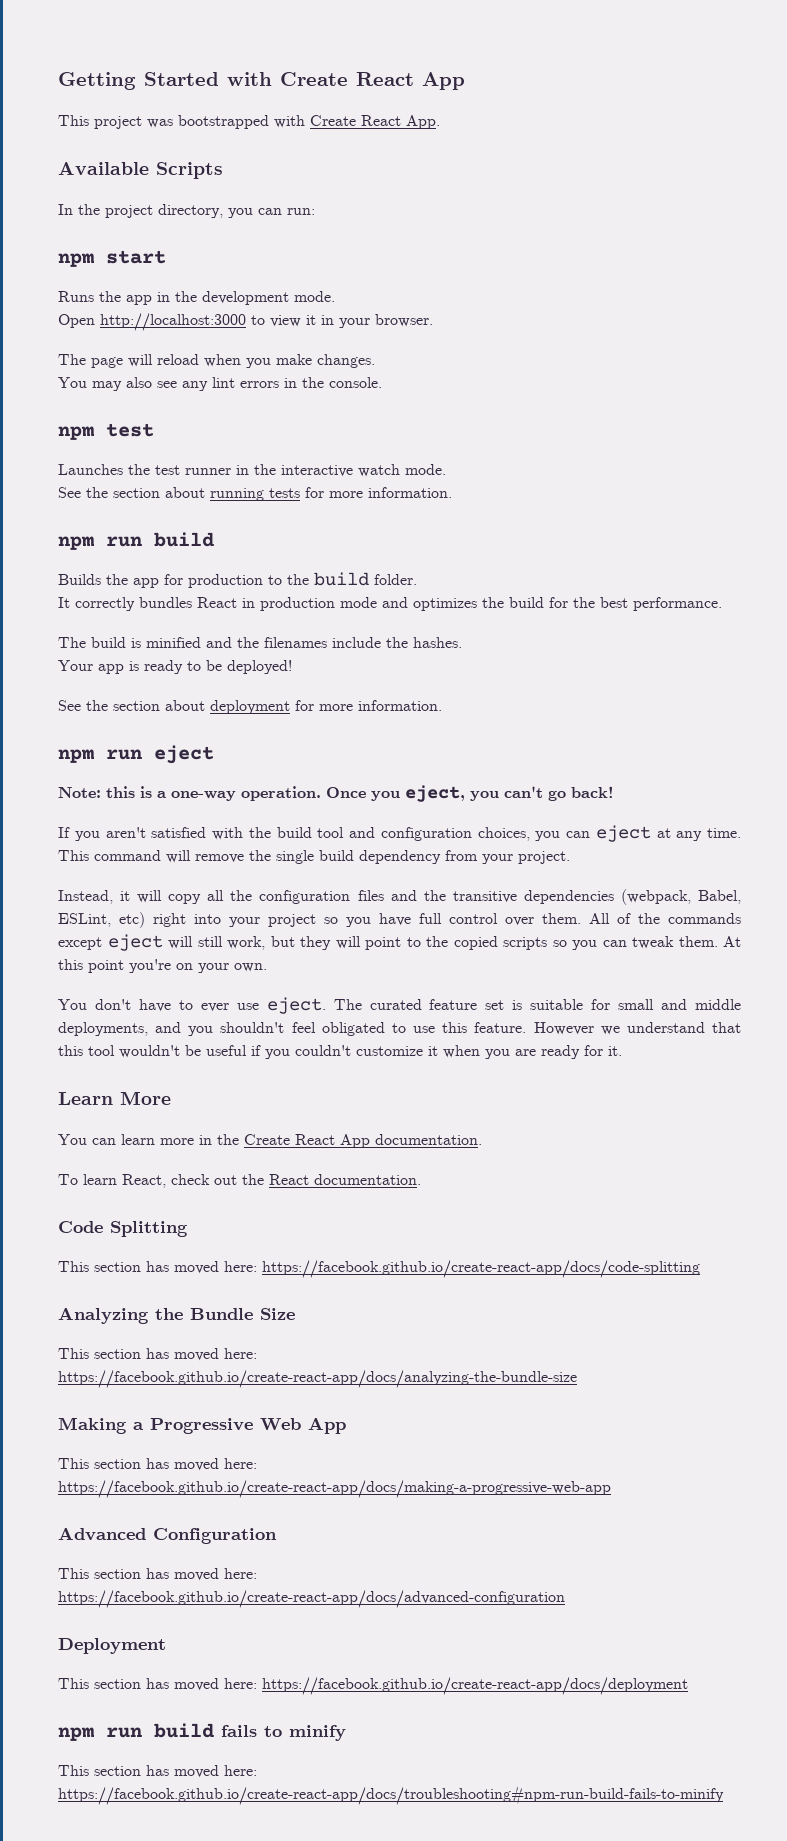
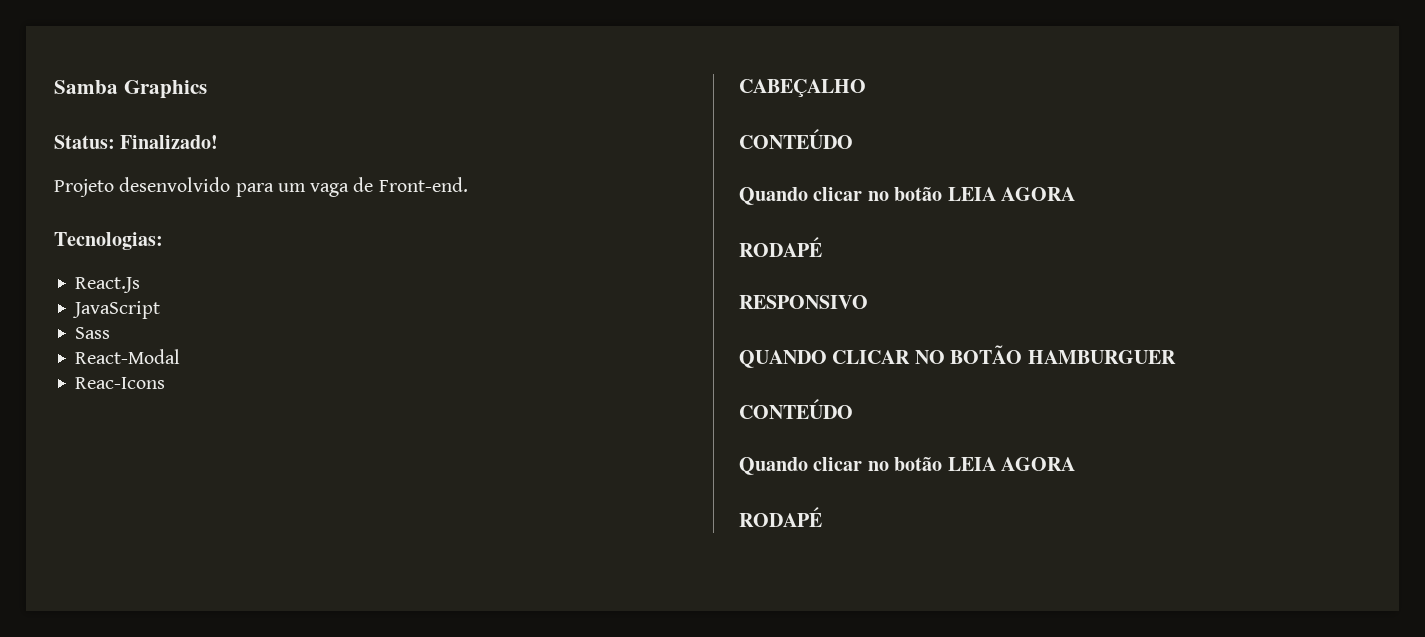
- Getting Started with Create React App
- This project was bootstrapped with Create React App.
- Available Scripts
- In the project directory, you can run:
- npm start
- Runs the app in the development mode.
- Open http://localhost:3000 to view it in your browser.
- The page will reload when you make changes.
- You may also see any lint errors in the console.
- npm test
- Launches the test runner in the interactive watch mode.
- See the section about running tests for more information.
- npm run build
- Builds the app for production to the build folder.
- It correctly bundles React in production mode and optimizes the build for the best performance.
- The build is minified and the filenames include the hashes.
- Your app is ready to be deployed!
- See the section about deployment for more information.
- npm run eject
- Note: this is a one-way operation. Once you eject, you can't go back!
- If you aren't satisfied with the build tool and configuration choices, you can eject at any time. This command will remove the single build dependency from your project.
- Instead, it will copy all the configuration files and the transitive dependencies (webpack, Babel, ESLint, etc) right into your project so you have full control over them. All of the commands except eject will still work, but they will point to the copied scripts so you can tweak them. At this point you're on your own.
- You don't have to ever use eject. The curated feature set is suitable for small and middle deployments, and you shouldn't feel obligated to use this feature. However we understand that this tool wouldn't be useful if you couldn't customize it when you are ready for it.
- Learn More
- You can learn more in the Create React App documentation.
- To learn React, check out the React documentation.
- Code Splitting
- This section has moved here: https://facebook.github.io/create-react-app/docs/code-splitting
- Analyzing the Bundle Size
- This section has moved here: https://facebook.github.io/create-react-app/docs/analyzing-the-bundle-size
- Making a Progressive Web App
- This section has moved here: https://facebook.github.io/create-react-app/docs/making-a-progressive-web-app
- Advanced Configuration
- This section has moved here: https://facebook.github.io/create-react-app/docs/advanced-configuration
- Deployment
- This section has moved here: https://facebook.github.io/create-react-app/docs/deployment
- npm run build fails to minify
- This section has moved here: https://facebook.github.io/create-react-app/docs/troubleshooting#npm-run-build-fails-to-minify
+ Samba Graphics
+ Status: Finalizado!
+ Projeto desenvolvido para um vaga de Front-end.
+ Tecnologias:
+ React.Js
+ JavaScript
+ Sass
+ React-Modal
+ Reac-Icons
+ CABEÇALHO
+ CONTEÚDO
+ Quando clicar no botão LEIA AGORA
+ RODAPÉ
+ RESPONSIVO
+ QUANDO CLICAR NO BOTÃO HAMBURGUER
+ CONTEÚDO
+ Quando clicar no botão LEIA AGORA
+ RODAPÉ

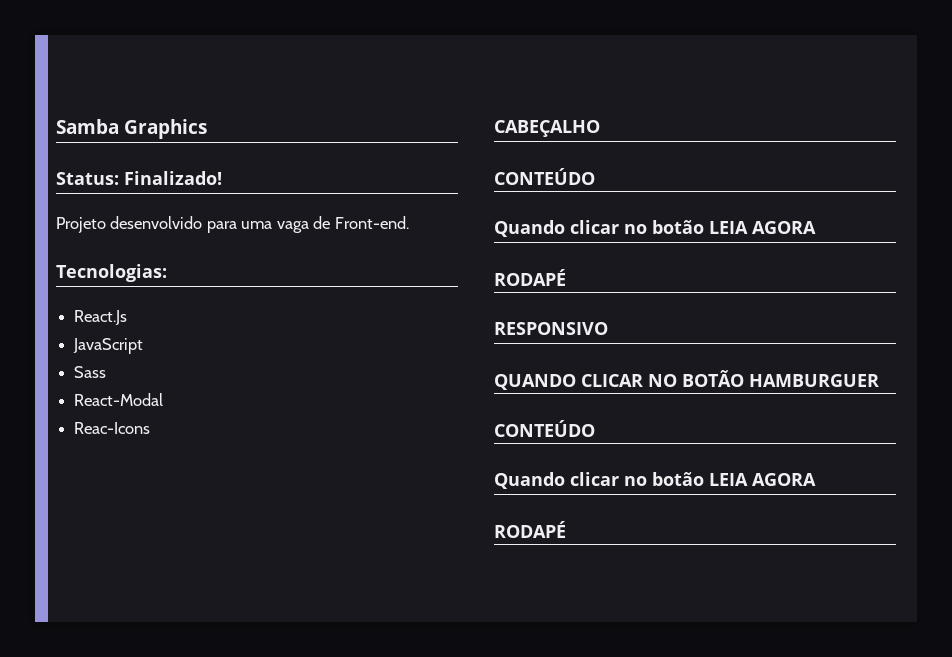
- Projeto desenvolvido para um vaga de Front-end.
+ Projeto desenvolvido para uma vaga de Front-end.

